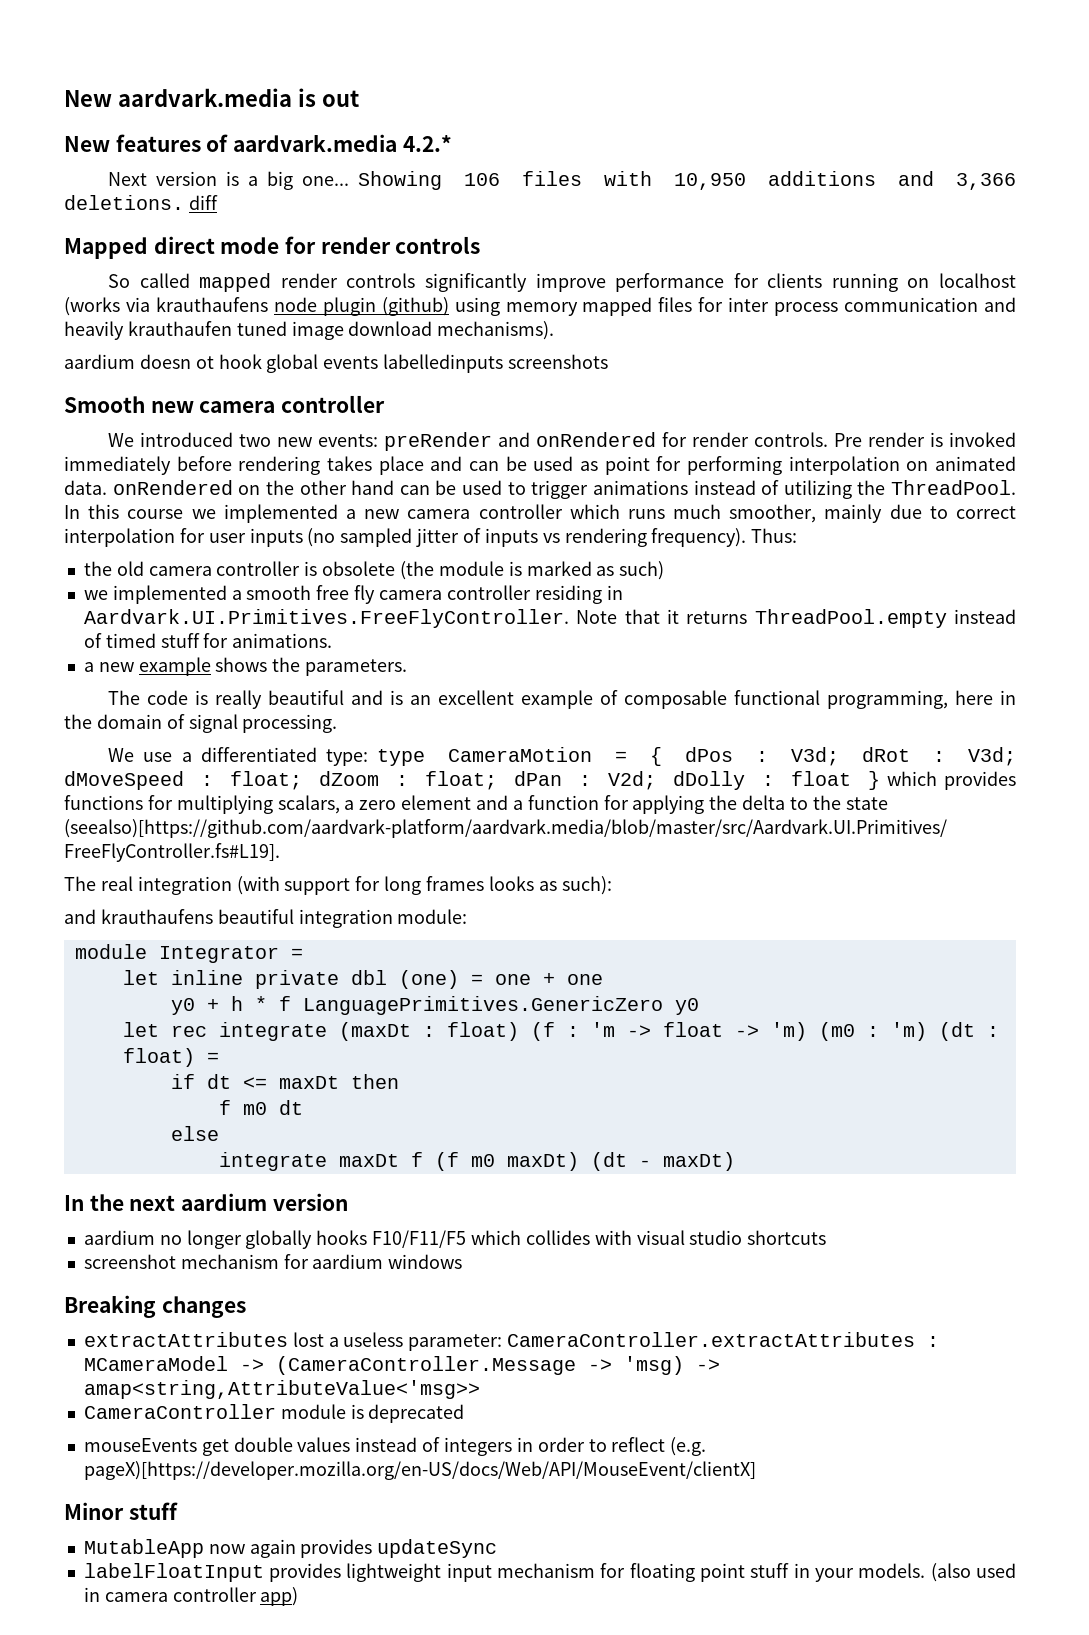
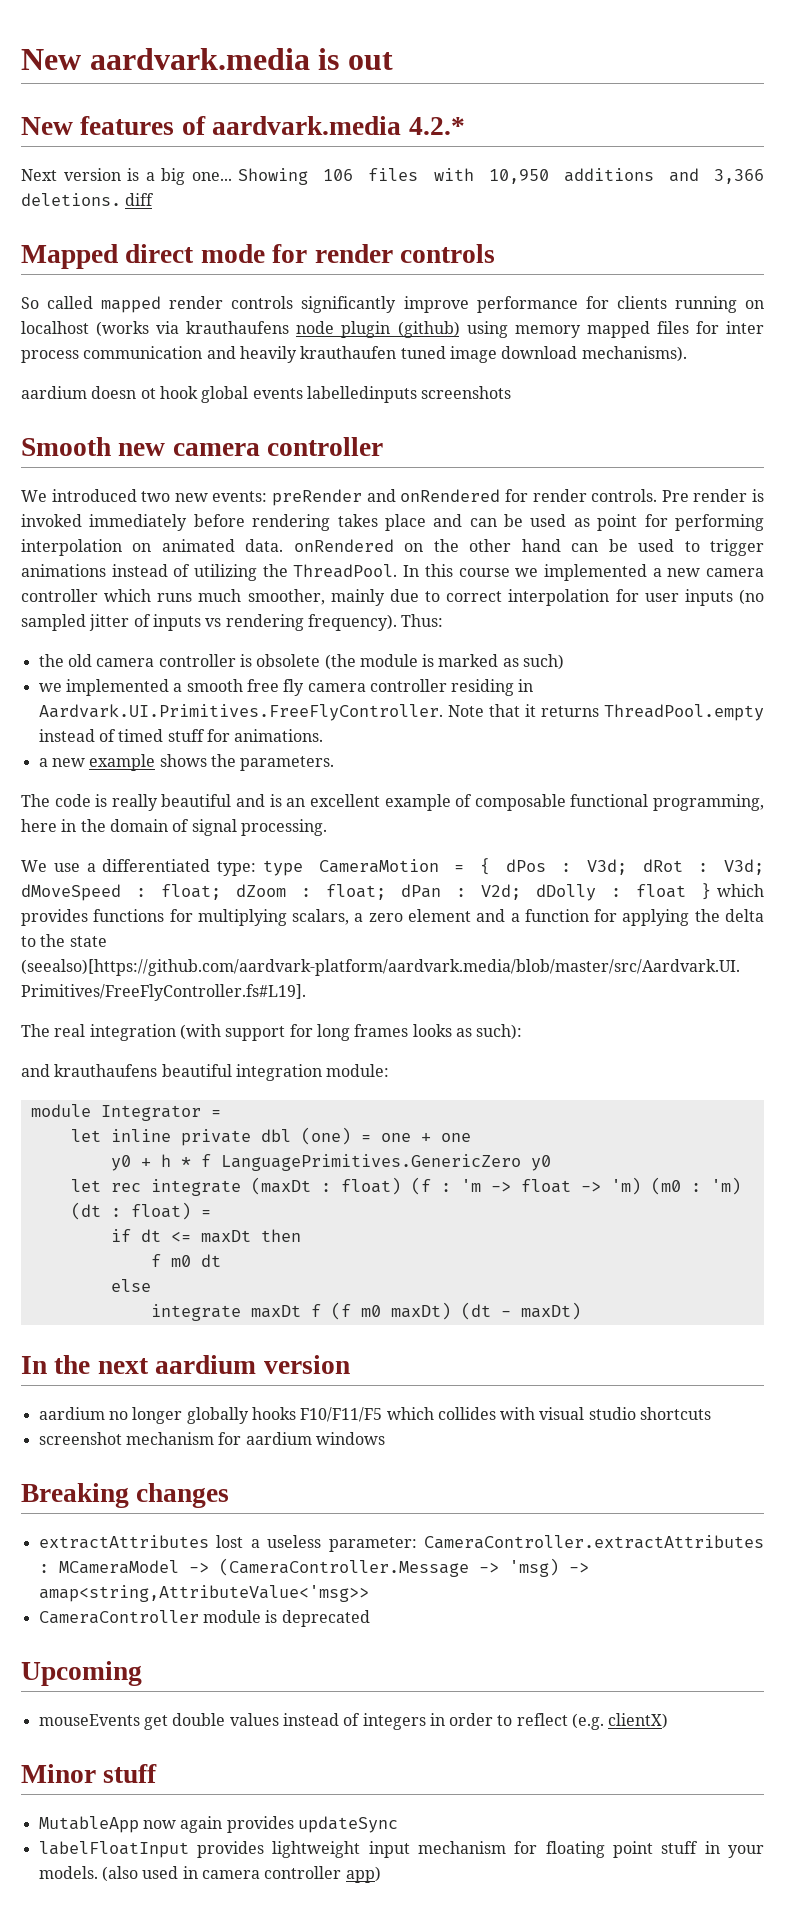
+ Upcoming
- mouseEvents get double values instead of integers in order to reflect (e.g. pageX)[https://developer.mozilla.org/en-US/docs/Web/API/MouseEvent/clientX]
+ mouseEvents get double values instead of integers in order to reflect (e.g. clientX)

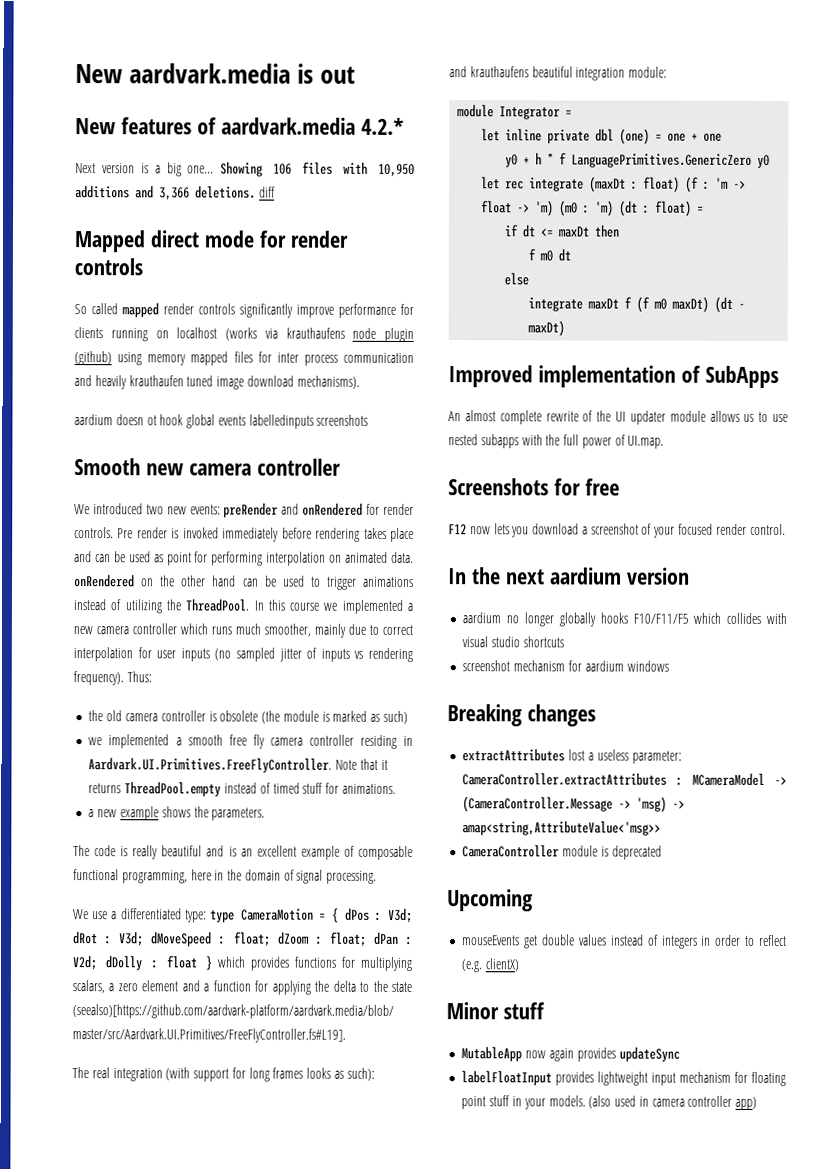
+ Improved implementation of SubApps
+ An almost complete rewrite of the UI updater module allows us to use nested subapps with the full power of UI.map.
+ Screenshots for free
+ F12 now lets you download a screenshot of your focused render control.

